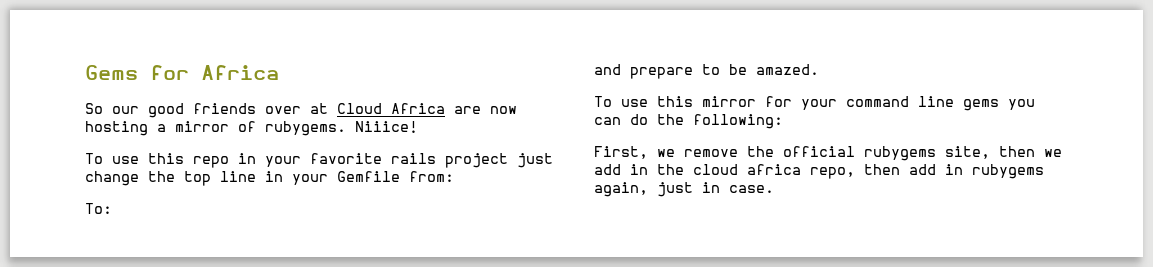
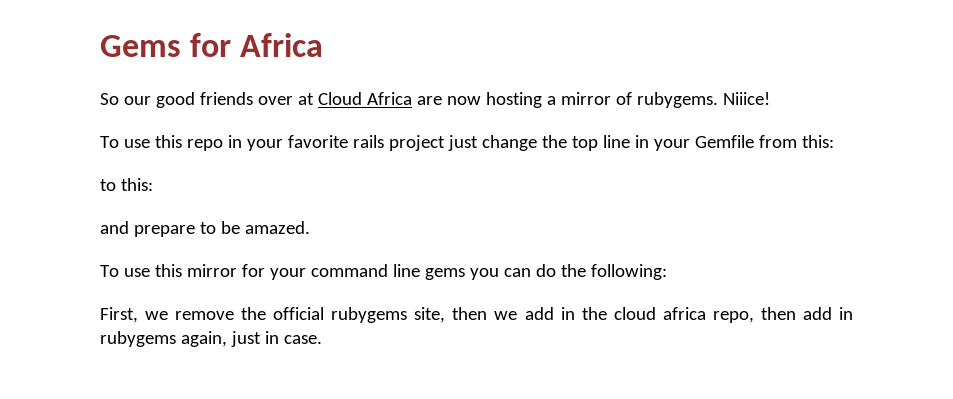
- To use this repo in your favorite rails project just change the top line in your Gemfile from:
- To:
+ To use this repo in your favorite rails project just change the top line in your Gemfile from this:
+ to this:

